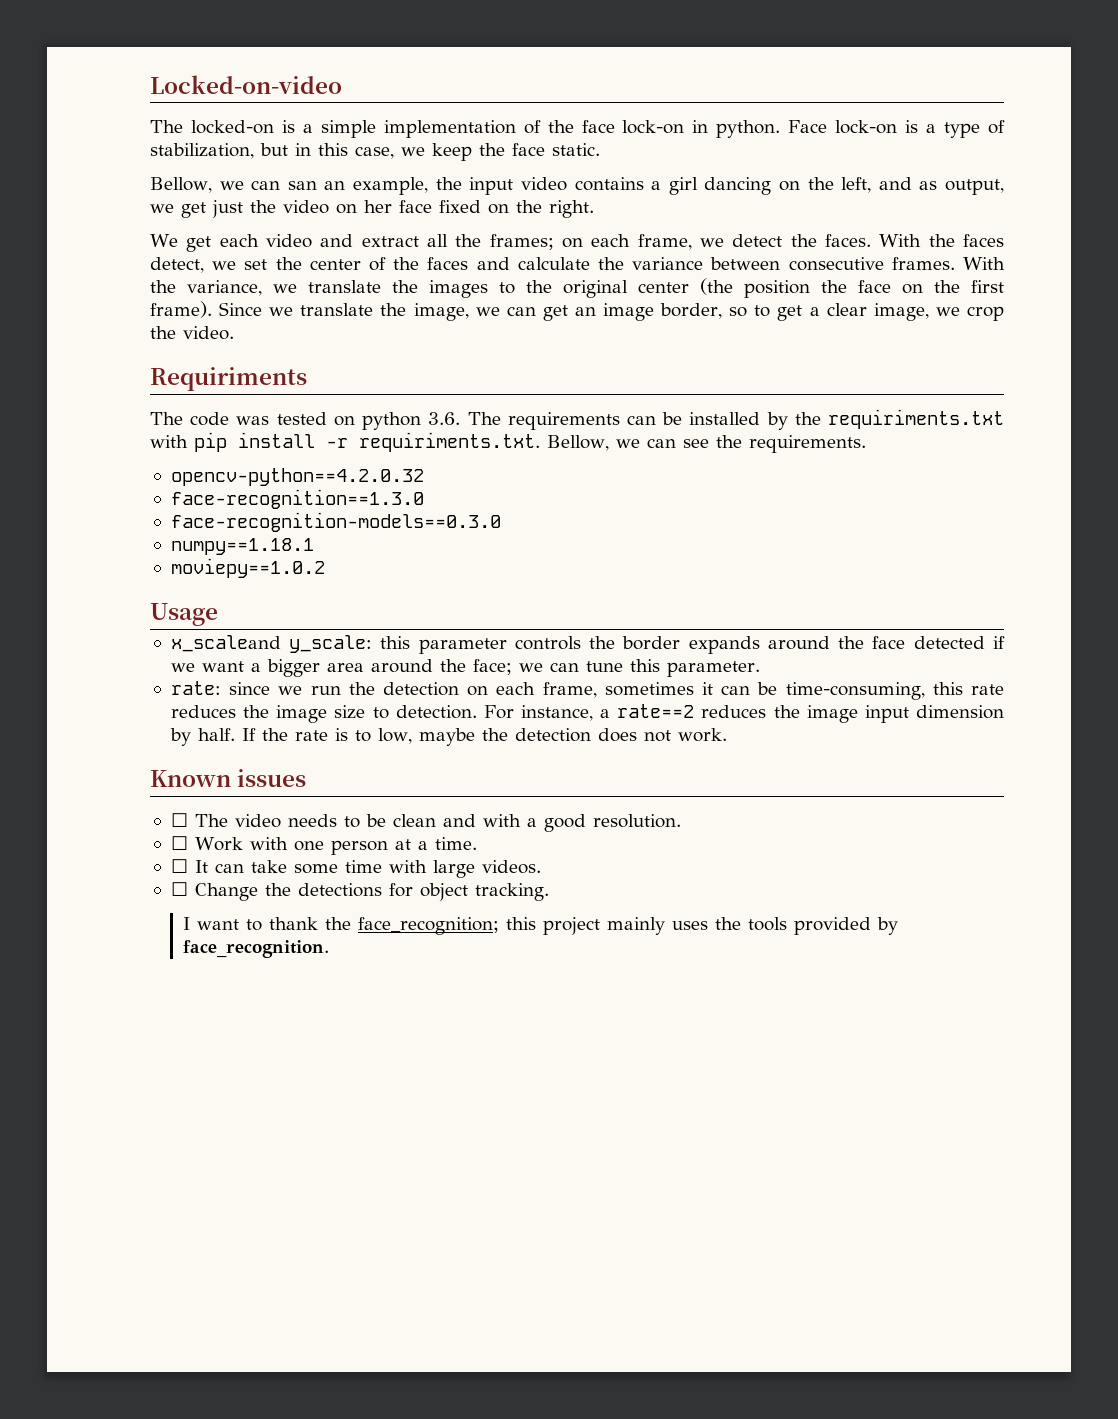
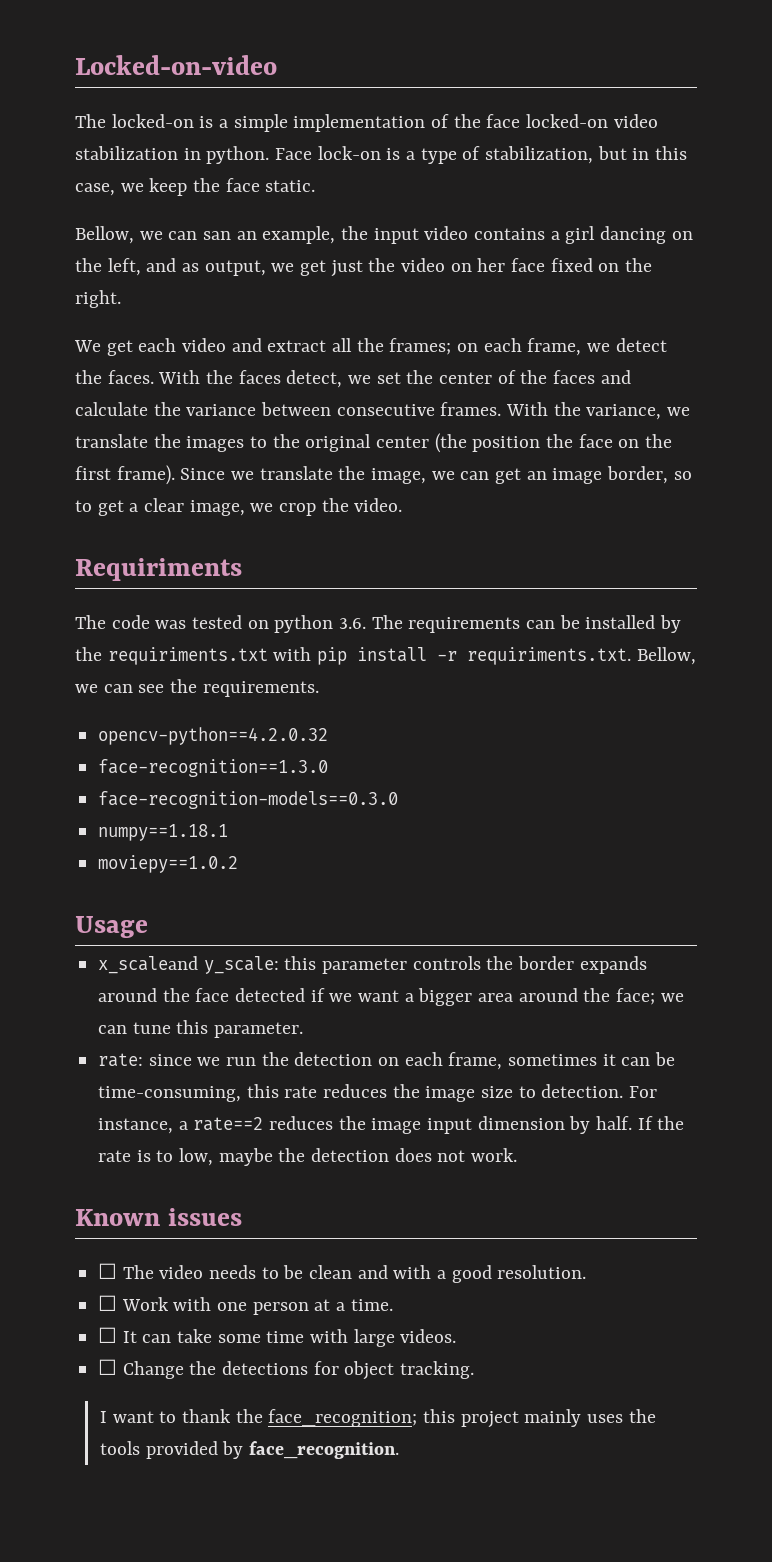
- The locked-on is a simple implementation of the face lock-on in python.
+ The locked-on is a simple implementation of the face locked-on video stabilization in python.

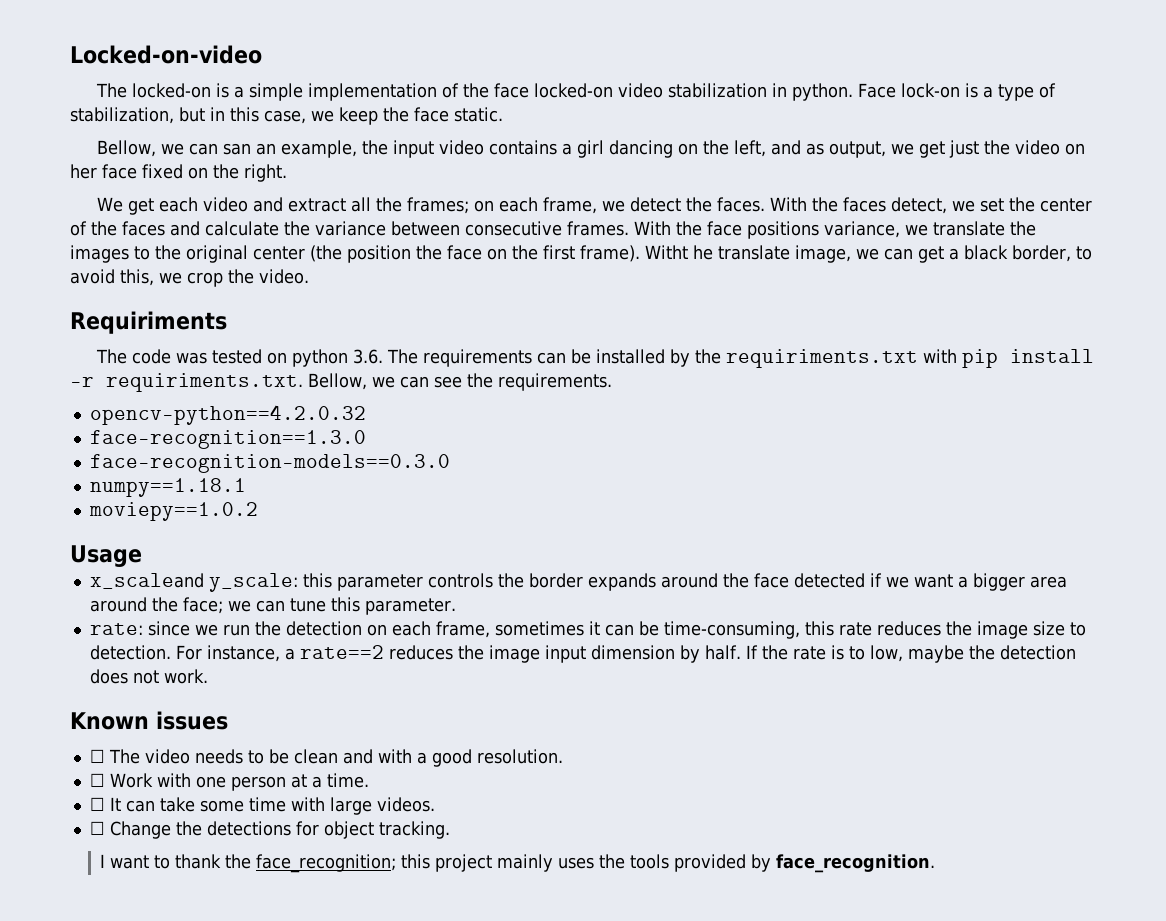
- With the variance, we translate the images to the original center (the position the face on the first frame).
+ With the face positions variance, we translate the images to the original center (the position the face on the first frame).
- Since we translate the image, we can get an image border, so to get a clear image, we crop the video.
+ Witht he translate image, we can get a black border, to avoid this, we crop the video.

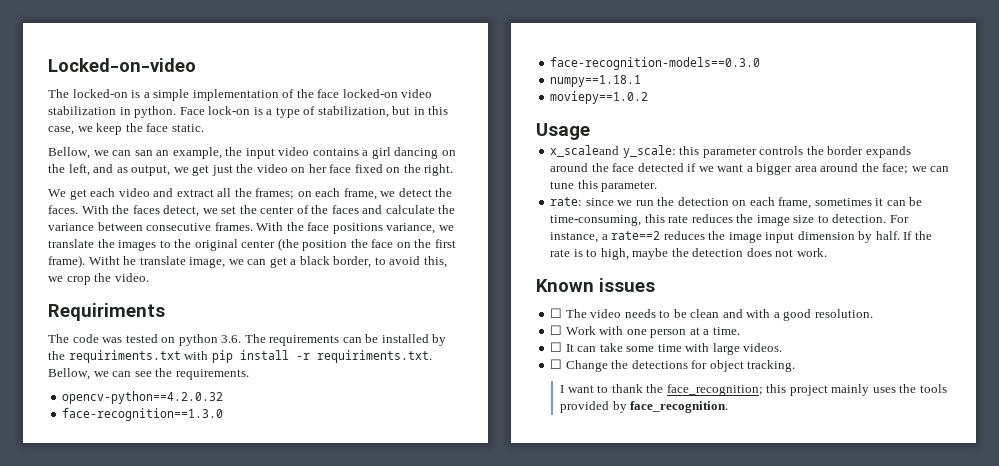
- If the rate is to low, maybe the detection does not work.
+ If the rate is to high, maybe the detection does not work.

